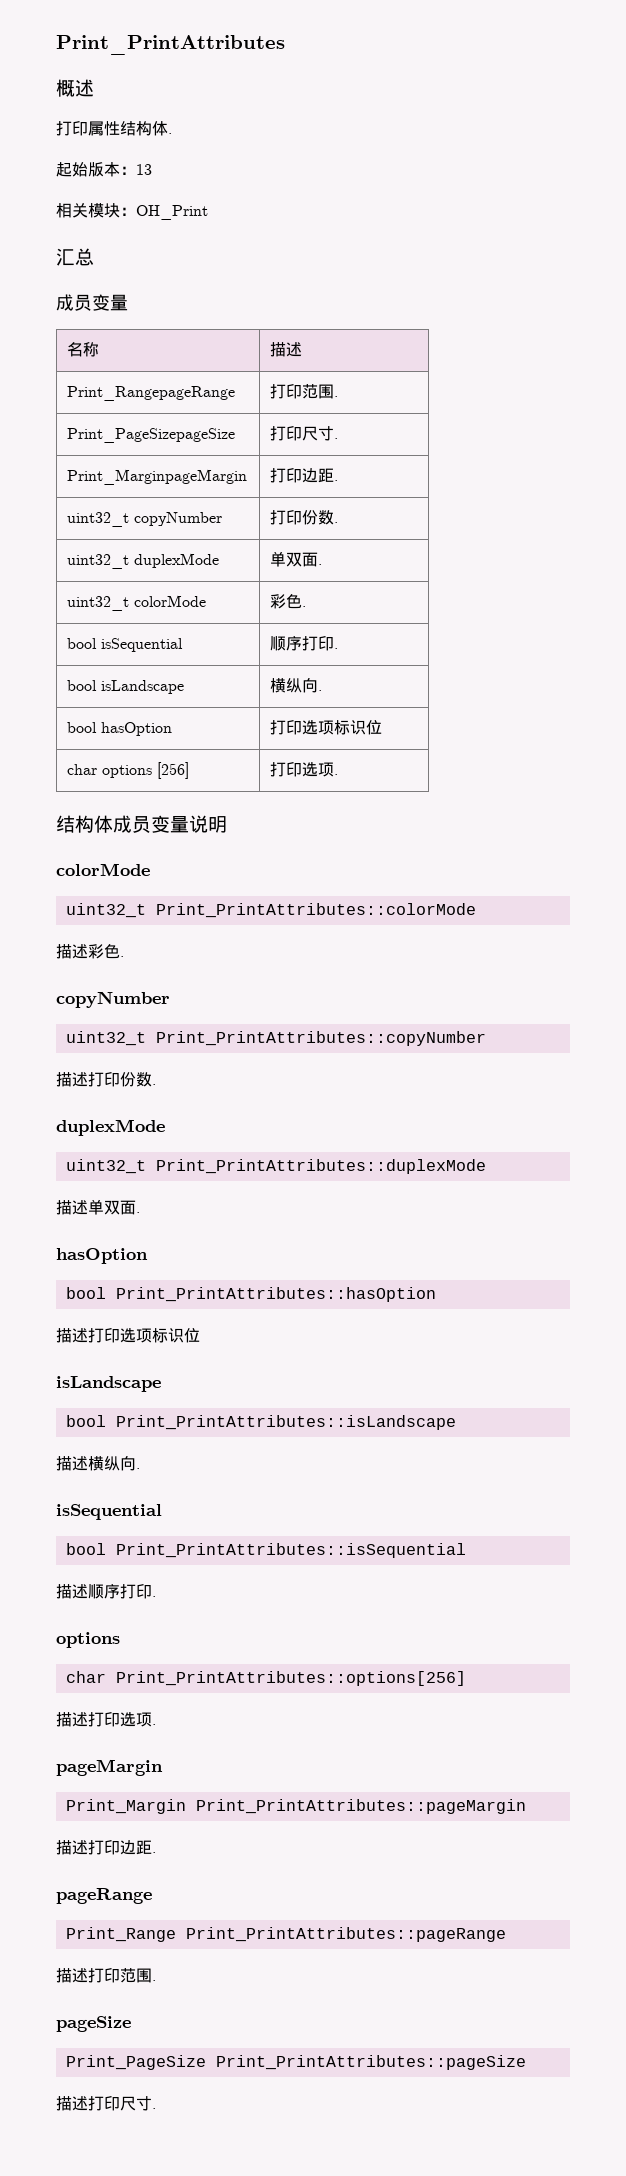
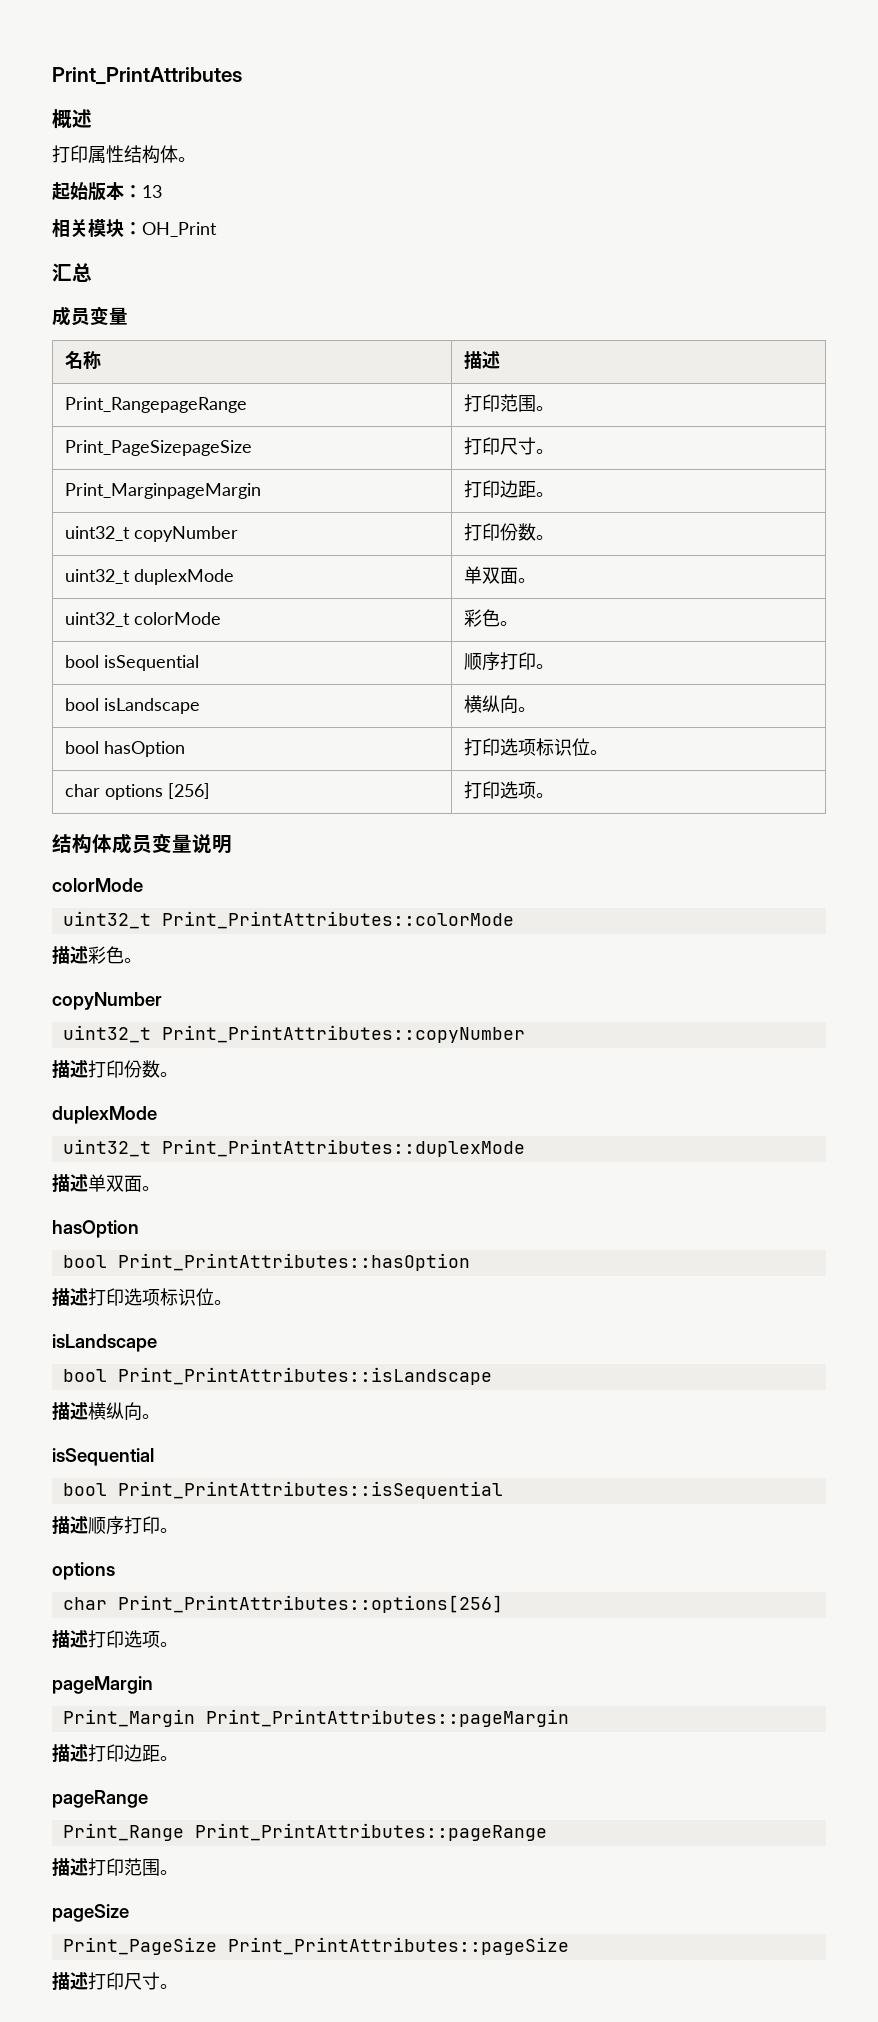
- 打印属性结构体.
+ 打印属性结构体。
- Print_RangepageRange | 打印范围.
+ Print_RangepageRange | 打印范围。
- Print_PageSizepageSize | 打印尺寸.
+ Print_PageSizepageSize | 打印尺寸。
- Print_MarginpageMargin | 打印边距.
+ Print_MarginpageMargin | 打印边距。
- uint32_t copyNumber | 打印份数.
+ uint32_t copyNumber | 打印份数。
- uint32_t duplexMode | 单双面.
+ uint32_t duplexMode | 单双面。
- uint32_t colorMode | 彩色.
+ uint32_t colorMode | 彩色。
- bool isSequential | 顺序打印.
+ bool isSequential | 顺序打印。
- bool isLandscape | 横纵向.
+ bool isLandscape | 横纵向。
- bool hasOption | 打印选项标识位
+ bool hasOption | 打印选项标识位。
- char options [256] | 打印选项.
+ char options [256] | 打印选项。
- 描述彩色.
+ 描述彩色。
- 描述打印份数.
+ 描述打印份数。
- 描述单双面.
+ 描述单双面。
- 描述打印选项标识位
+ 描述打印选项标识位。
- 描述横纵向.
+ 描述横纵向。
- 描述顺序打印.
+ 描述顺序打印。
- 描述打印选项.
+ 描述打印选项。
- 描述打印边距.
+ 描述打印边距。
- 描述打印范围.
+ 描述打印范围。
- 描述打印尺寸.
+ 描述打印尺寸。

